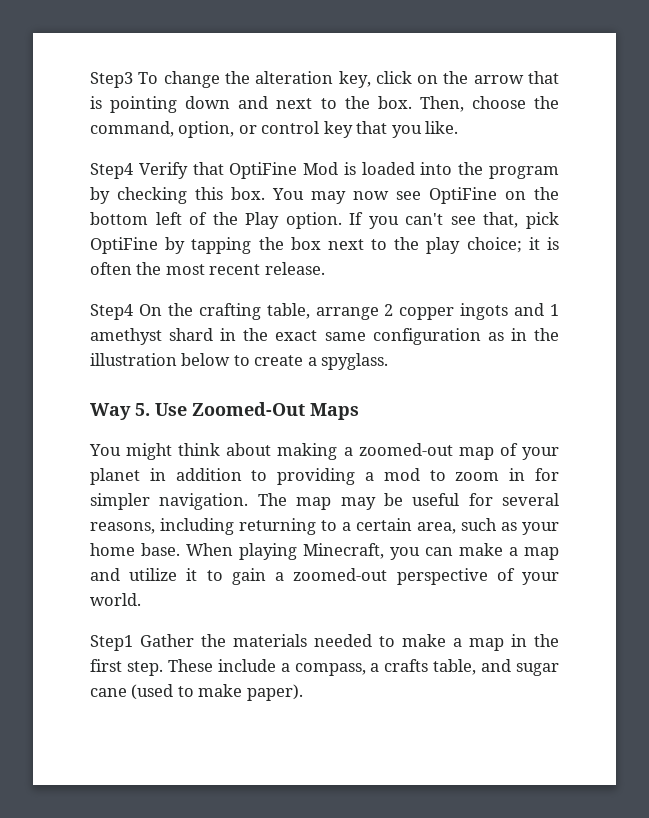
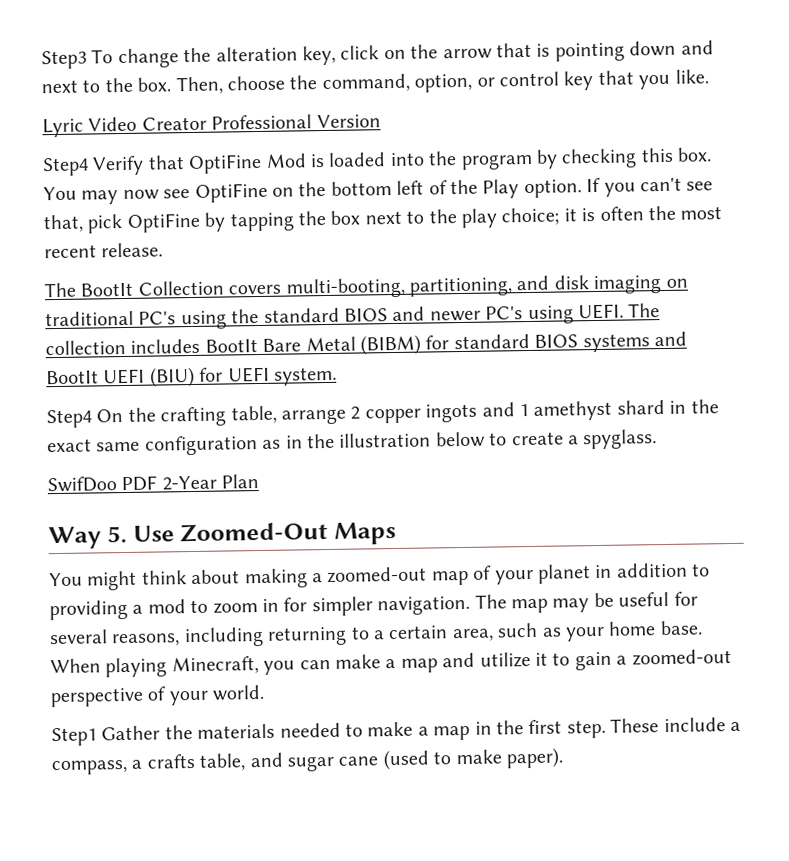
+ Lyric Video Creator Professional Version
+ The BootIt Collection covers multi-booting, partitioning, and disk imaging on traditional PC's using the standard BIOS and newer PC's using UEFI. The collection includes BootIt Bare Metal (BIBM) for standard BIOS systems and BootIt UEFI (BIU) for UEFI system.
+ SwifDoo PDF 2-Year Plan

